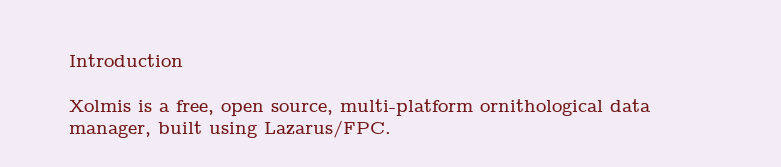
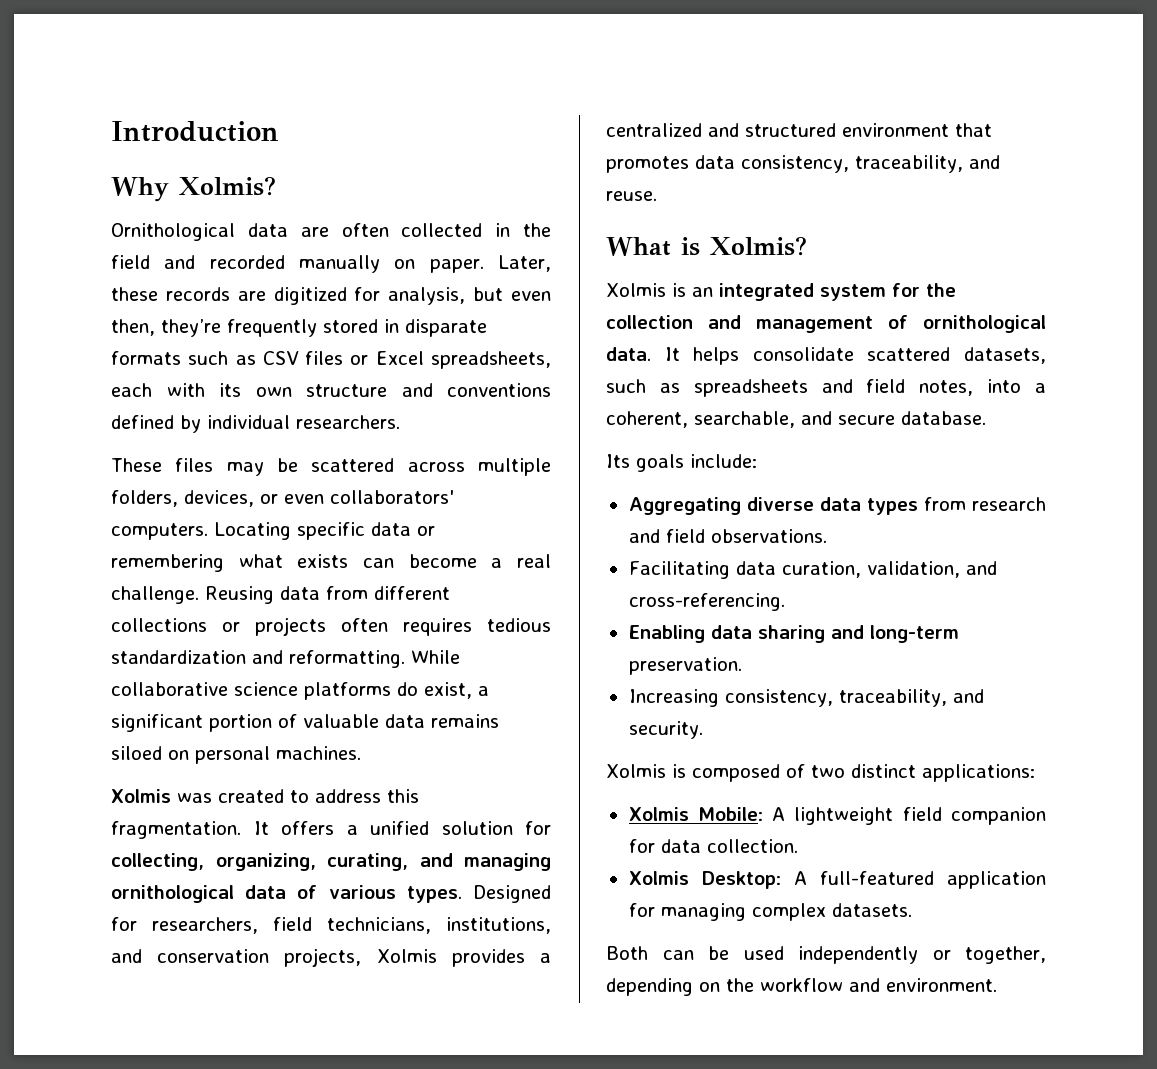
- Xolmis is a free, open source, multi-platform ornithological data manager, built using Lazarus/FPC.
+ Why Xolmis?
+ Ornithological data are often collected in the field and recorded manually on paper. Later, these records are digitized for analysis, but even then, they’re frequently stored in disparate formats such as CSV files or Excel spreadsheets, each with its own structure and conventions defined by individual researchers.
+ These files may be scattered across multiple folders, devices, or even collaborators' computers. Locating specific data or remembering what exists can become a real challenge. Reusing data from different collections or projects often requires tedious standardization and reformatting. While collaborative science platforms do exist, a significant portion of valuable data remains siloed on personal machines.
+ Xolmis was created to address this fragmentation. It offers a unified solution for collecting, organizing, curating, and managing ornithological data of various types. Designed for researchers, field technicians, institutions, and conservation projects, Xolmis provides a centralized and structured environment that promotes data consistency, traceability, and reuse.
+ What is Xolmis?
+ Xolmis is an integrated system for the collection and management of ornithological data. It helps consolidate scattered datasets, such as spreadsheets and field notes, into a coherent, searchable, and secure database.
+ Its goals include:
+ Aggregating diverse data types from research and field observations.
+ Facilitating data curation, validation, and cross-referencing.
+ Enabling data sharing and long-term preservation.
+ Increasing consistency, traceability, and security.
+ Xolmis is composed of two distinct applications:
+ Xolmis Mobile: A lightweight field companion for data collection.
+ Xolmis Desktop: A full-featured application for managing complex datasets.
+ Both can be used independently or together, depending on the workflow and environment.

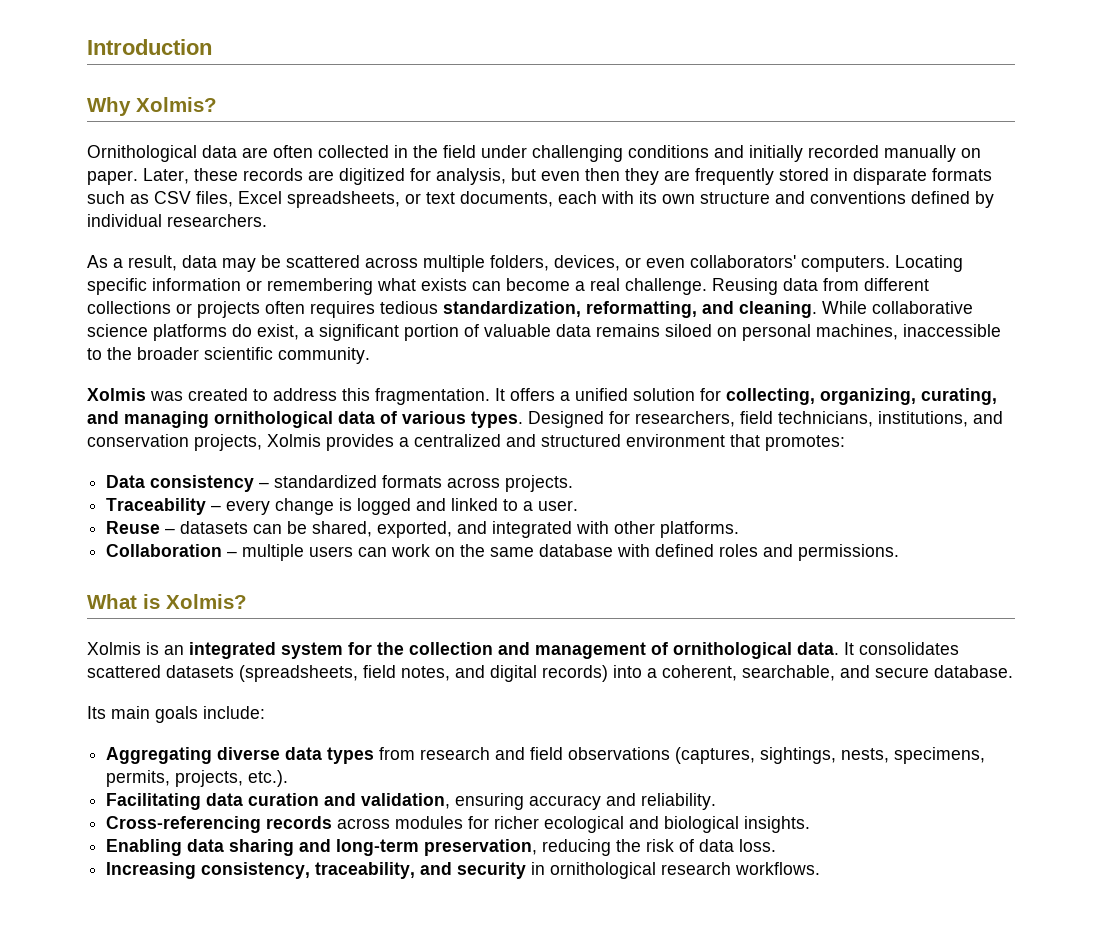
- Ornithological data are often collected in the field and recorded manually on paper.
+ Ornithological data are often collected in the field under challenging conditions and initially recorded manually on paper.
- Later, these records are digitized for analysis, but even then, they’re frequently stored in disparate formats such as CSV files or Excel spreadsheets, each with its own structure and conventions defined by individual researchers.
+ Later, these records are digitized for analysis, but even then they are frequently stored in disparate formats such as CSV files, Excel spreadsheets, or text documents, each with its own structure and conventions defined by individual researchers.
- These files may be scattered across multiple folders, devices, or even collaborators' computers.
+ As a result, data may be scattered across multiple folders, devices, or even collaborators' computers.
- Locating specific data or remembering what exists can become a real challenge.
+ Locating specific information or remembering what exists can become a real challenge.
- Reusing data from different collections or projects often requires tedious standardization and reformatting.
+ Reusing data from different collections or projects often requires tedious standardization, reformatting, and cleaning.
- While collaborative science platforms do exist, a significant portion of valuable data remains siloed on personal machines.
+ While collaborative science platforms do exist, a significant portion of valuable data remains siloed on personal machines, inaccessible to the broader scientific community.
- Designed for researchers, field technicians, institutions, and conservation projects, Xolmis provides a centralized and structured environment that promotes data consistency, traceability, and reuse.
+ Designed for researchers, field technicians, institutions, and conservation projects, Xolmis provides a centralized and structured environment that promotes:
+ Data consistency – standardized formats across projects.
+ Traceability – every change is logged and linked to a user.
+ Reuse – datasets can be shared, exported, and integrated with other platforms.
+ Collaboration – multiple users can work on the same database with defined roles and permissions.
- It helps consolidate scattered datasets, such as spreadsheets and field notes, into a coherent, searchable, and secure database.
+ It consolidates scattered datasets (spreadsheets, field notes, and digital records) into a coherent, searchable, and secure database.
- Its goals include:
+ Its main goals include:
- Aggregating diverse data types from research and field observations.
- Facilitating data curation, validation, and cross-referencing.
+ Aggregating diverse data types from research and field observations (captures, sightings, nests, specimens, permits, projects, etc.).
+ Facilitating data curation and validation, ensuring accuracy and reliability.
+ Cross-referencing records across modules for richer ecological and biological insights.
- Enabling data sharing and long-term preservation.
- Increasing consistency, traceability, and security.
- Xolmis is composed of two distinct applications:
- Xolmis Mobile: A lightweight field companion for data collection.
- Xolmis Desktop: A full-featured application for managing complex datasets.
- Both can be used independently or together, depending on the workflow and environment.
+ Enabling data sharing and long-term preservation, reducing the risk of data loss.
+ Increasing consistency, traceability, and security in ornithological research workflows.

